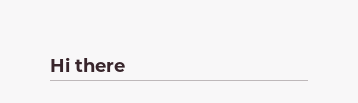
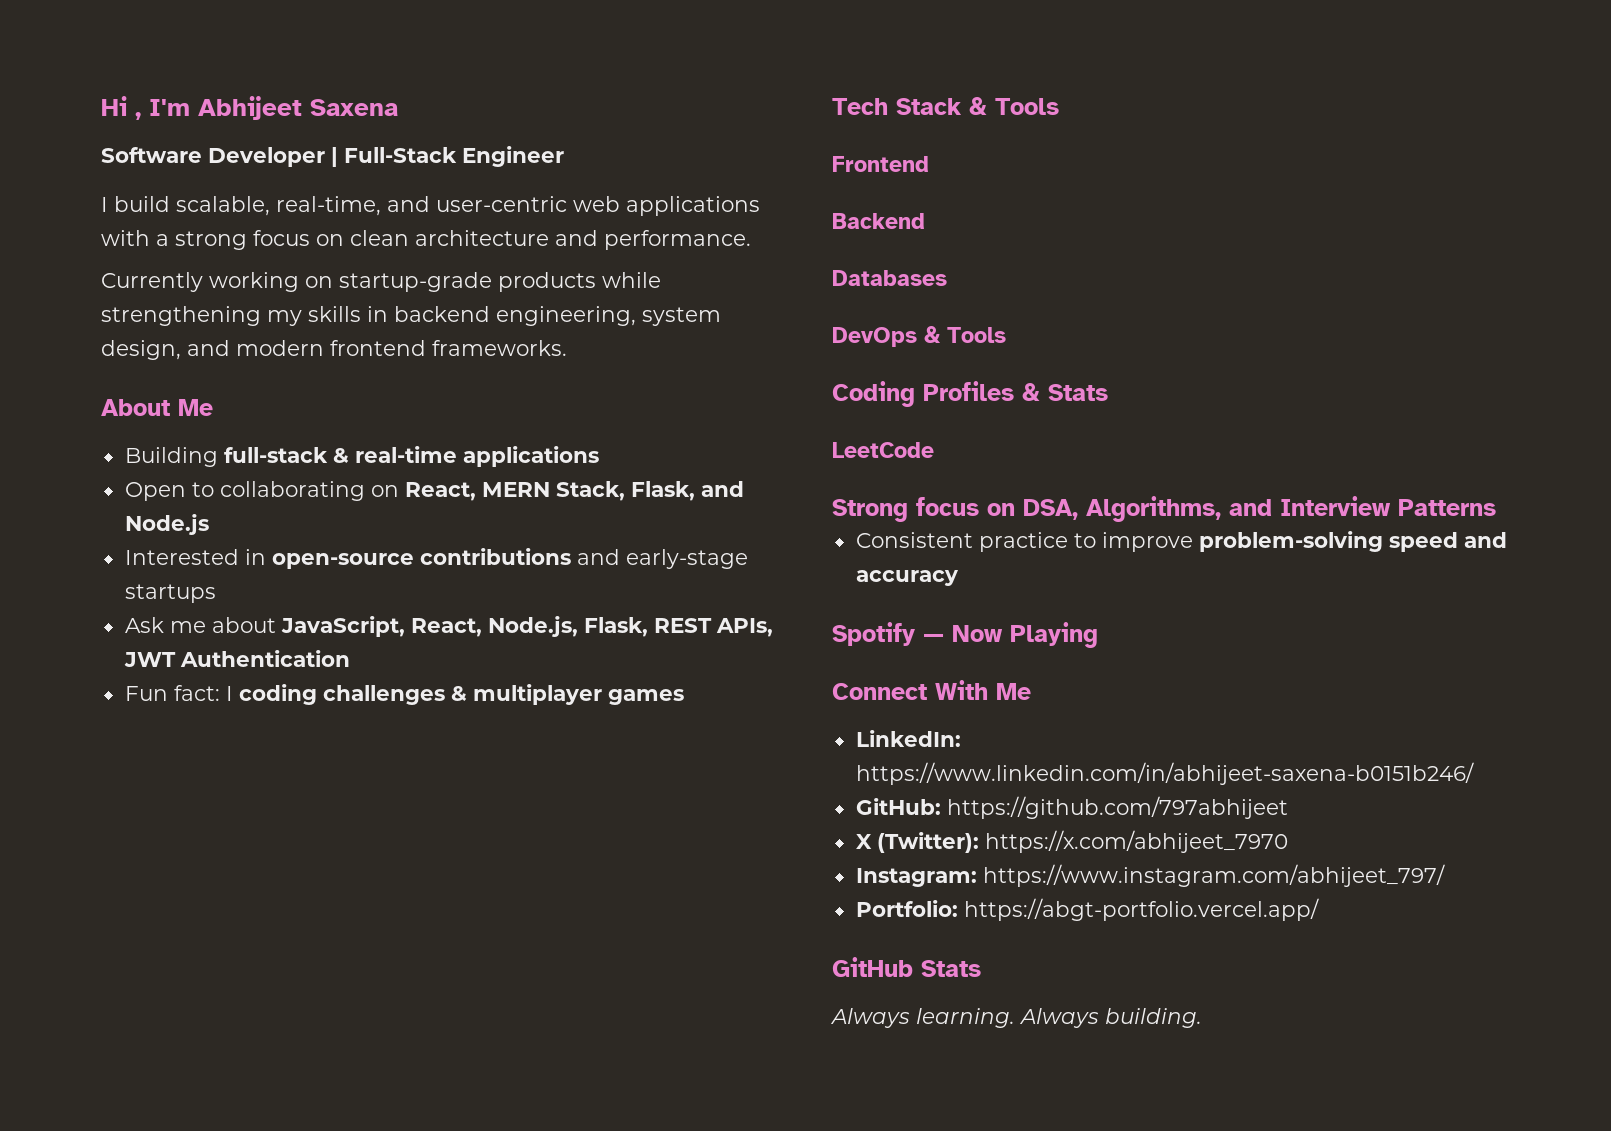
- Hi there
+ Hi , I'm Abhijeet Saxena
+ Software Developer | Full-Stack Engineer
+ I build scalable, real-time, and user-centric web applications with a strong focus on clean architecture and performance.
+ Currently working on startup-grade products while strengthening my skills in backend engineering, system design, and modern frontend frameworks.
+ About Me
+ Building full-stack & real-time applications
+ Open to collaborating on React, MERN Stack, Flask, and Node.js
+ Interested in open-source contributions and early-stage startups
+ Ask me about JavaScript, React, Node.js, Flask, REST APIs, JWT Authentication
+ Fun fact: I coding challenges & multiplayer games
+ Tech Stack & Tools
+ Frontend
+ Backend
+ Databases
+ DevOps & Tools
+ Coding Profiles & Stats
+ LeetCode
+ Strong focus on DSA, Algorithms, and Interview Patterns
+ Consistent practice to improve problem-solving speed and accuracy
+ Spotify — Now Playing
+ Connect With Me
+ LinkedIn: https://www.linkedin.com/in/abhijeet-saxena-b0151b246/
+ GitHub: https://github.com/797abhijeet
+ X (Twitter): https://x.com/abhijeet_7970
+ Instagram: https://www.instagram.com/abhijeet_797/
+ Portfolio: https://abgt-portfolio.vercel.app/
+ GitHub Stats
+ Always learning. Always building.

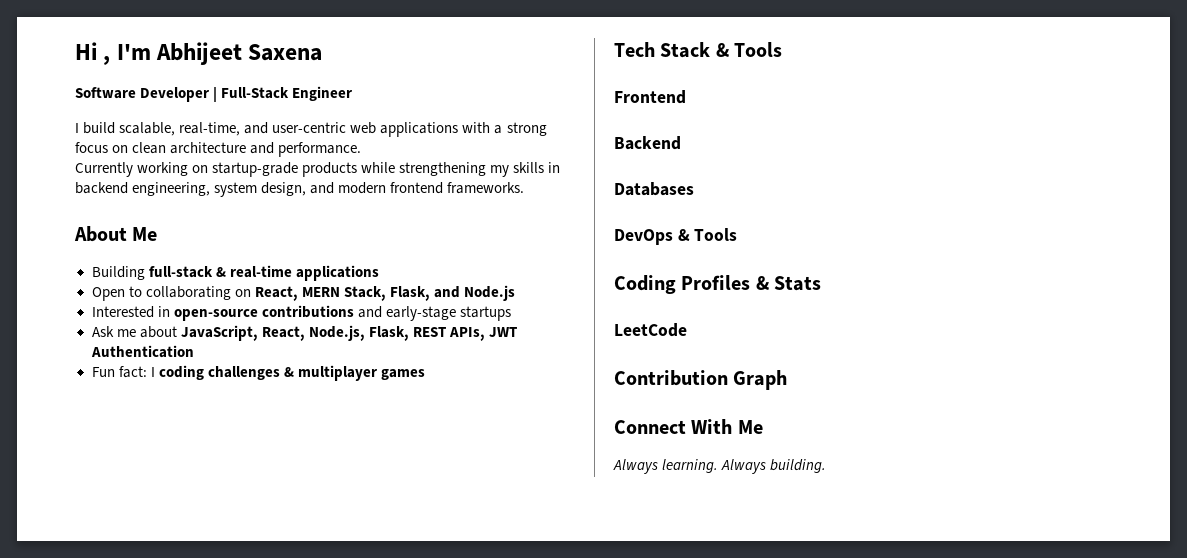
- Strong focus on DSA, Algorithms, and Interview Patterns
- Consistent practice to improve problem-solving speed and accuracy
- Spotify — Now Playing
+ Contribution Graph
  Connect With Me
- LinkedIn: https://www.linkedin.com/in/abhijeet-saxena-b0151b246/
- GitHub: https://github.com/797abhijeet
- X (Twitter): https://x.com/abhijeet_7970
- Instagram: https://www.instagram.com/abhijeet_797/
- Portfolio: https://abgt-portfolio.vercel.app/
- GitHub Stats

